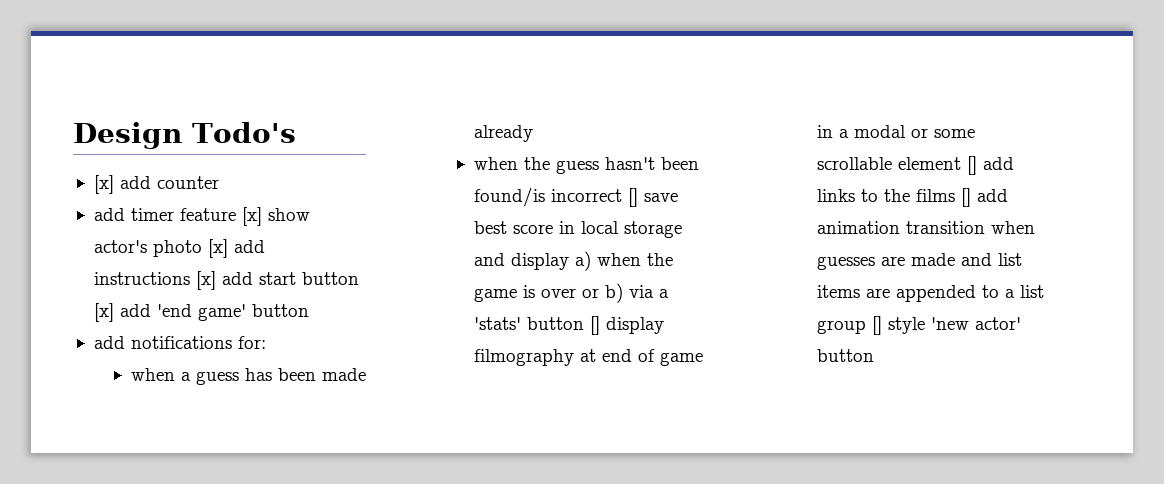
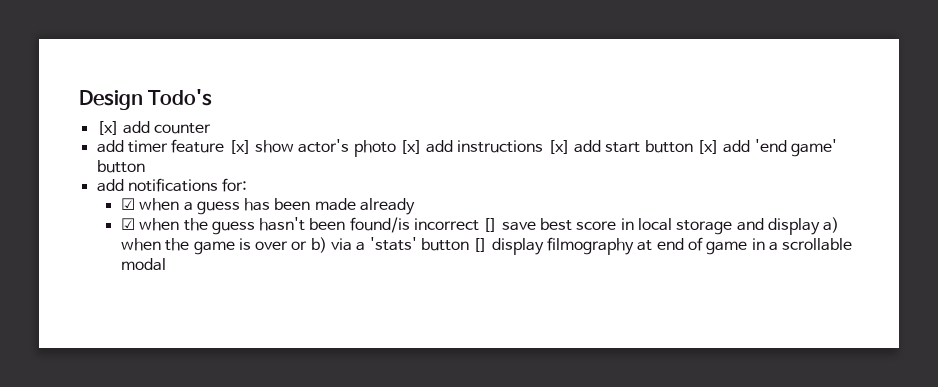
- when a guess has been made already
+ ☑ when a guess has been made already
- when the guess hasn't been found/is incorrect [] save best score in local storage and display a) when the game is over or b) via a 'stats' button [] display filmography at end of game in a modal or some scrollable element [] add links to the films [] add animation transition when guesses are made and list items are appended to a list group [] style 'new actor' button
+ ☑ when the guess hasn't been found/is incorrect [] save best score in local storage and display a) when the game is over or b) via a 'stats' button [] display filmography at end of game in a scrollable modal

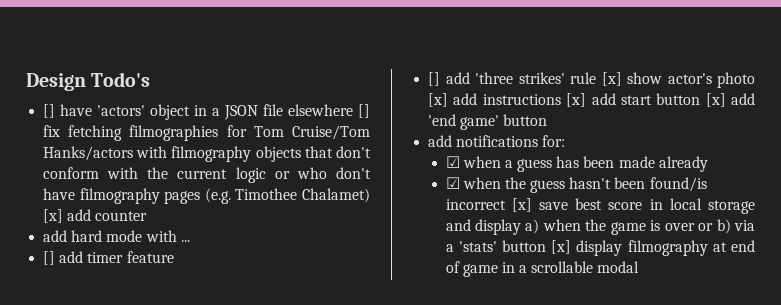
- [x] add counter
- add timer feature [x] show actor's photo [x] add instructions [x] add start button [x] add 'end game' button
+ [] have 'actors' object in a JSON file elsewhere [] fix fetching filmographies for Tom Cruise/Tom Hanks/actors with filmography objects that don't conform with the current logic or who don't have filmography pages (e.g. Timothee Chalamet) [x] add counter
+ add hard mode with ...
+ [] add timer feature
+ [] add 'three strikes' rule [x] show actor's photo [x] add instructions [x] add start button [x] add 'end game' button
- ☑ when the guess hasn't been found/is incorrect [] save best score in local storage and display a) when the game is over or b) via a 'stats' button [] display filmography at end of game in a scrollable modal
+ ☑ when the guess hasn't been found/is incorrect [x] save best score in local storage and display a) when the game is over or b) via a 'stats' button [x] display filmography at end of game in a scrollable modal

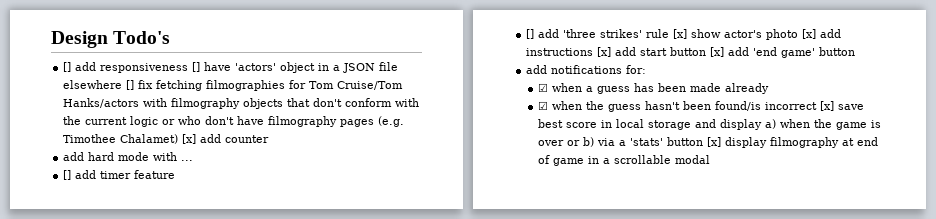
- [] have 'actors' object in a JSON file elsewhere [] fix fetching filmographies for Tom Cruise/Tom Hanks/actors with filmography objects that don't conform with the current logic or who don't have filmography pages (e.g. Timothee Chalamet) [x] add counter
+ [] add responsiveness [] have 'actors' object in a JSON file elsewhere [] fix fetching filmographies for Tom Cruise/Tom Hanks/actors with filmography objects that don't conform with the current logic or who don't have filmography pages (e.g. Timothee Chalamet) [x] add counter

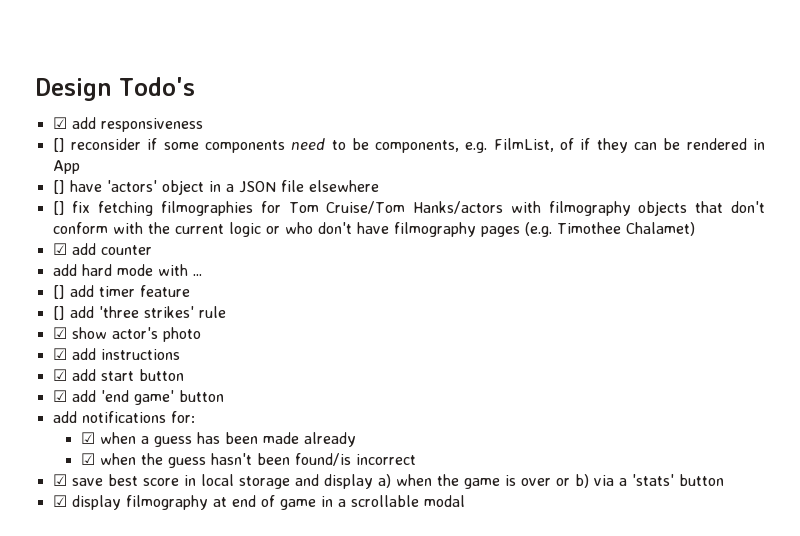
- [] add responsiveness [] have 'actors' object in a JSON file elsewhere [] fix fetching filmographies for Tom Cruise/Tom Hanks/actors with filmography objects that don't conform with the current logic or who don't have filmography pages (e.g. Timothee Chalamet) [x] add counter
+ ☑ add responsiveness
+ [] reconsider if some components need to be components, e.g. FilmList, of if they can be rendered in App
+ [] have 'actors' object in a JSON file elsewhere
+ [] fix fetching filmographies for Tom Cruise/Tom Hanks/actors with filmography objects that don't conform with the current logic or who don't have filmography pages (e.g. Timothee Chalamet)
+ ☑ add counter
- [] add 'three strikes' rule [x] show actor's photo [x] add instructions [x] add start button [x] add 'end game' button
+ [] add 'three strikes' rule
+ ☑ show actor's photo
+ ☑ add instructions
+ ☑ add start button
+ ☑ add 'end game' button
- ☑ when the guess hasn't been found/is incorrect [x] save best score in local storage and display a) when the game is over or b) via a 'stats' button [x] display filmography at end of game in a scrollable modal
+ ☑ when the guess hasn't been found/is incorrect
+ ☑ save best score in local storage and display a) when the game is over or b) via a 'stats' button
+ ☑ display filmography at end of game in a scrollable modal

